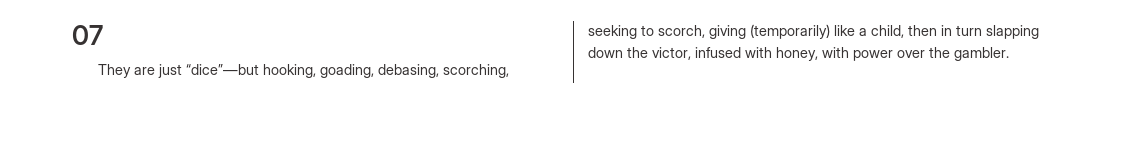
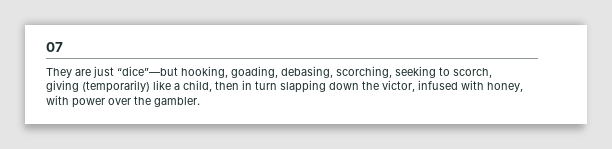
- They are just “dice”—but hooking, goading, debasing, scorching, seeking to scorch, giving (temporarily) like a child, then in turn slapping down the victor, infused with honey, with power over the gambler.
+ They are just “dice”—but hooking, goading, debasing, scorching, seeking to scorch,
+ giving (temporarily) like a child, then in turn slapping down the victor, infused with honey, with power over the gambler.

